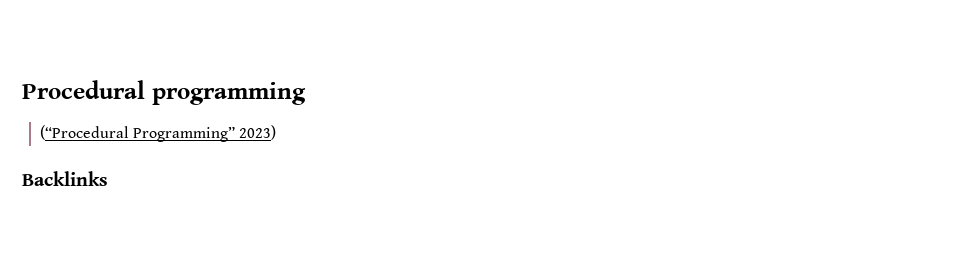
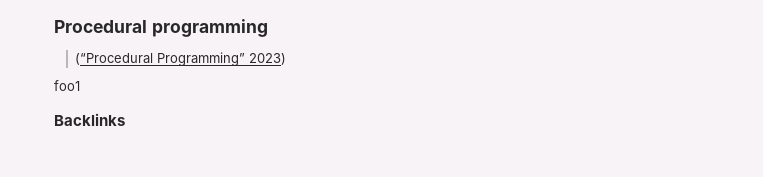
+ foo1

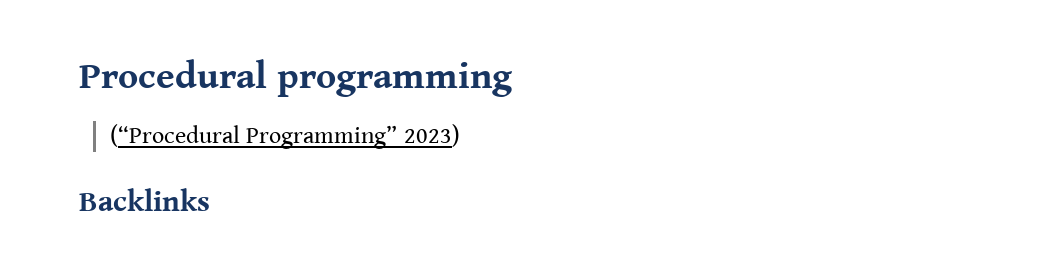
- foo1

